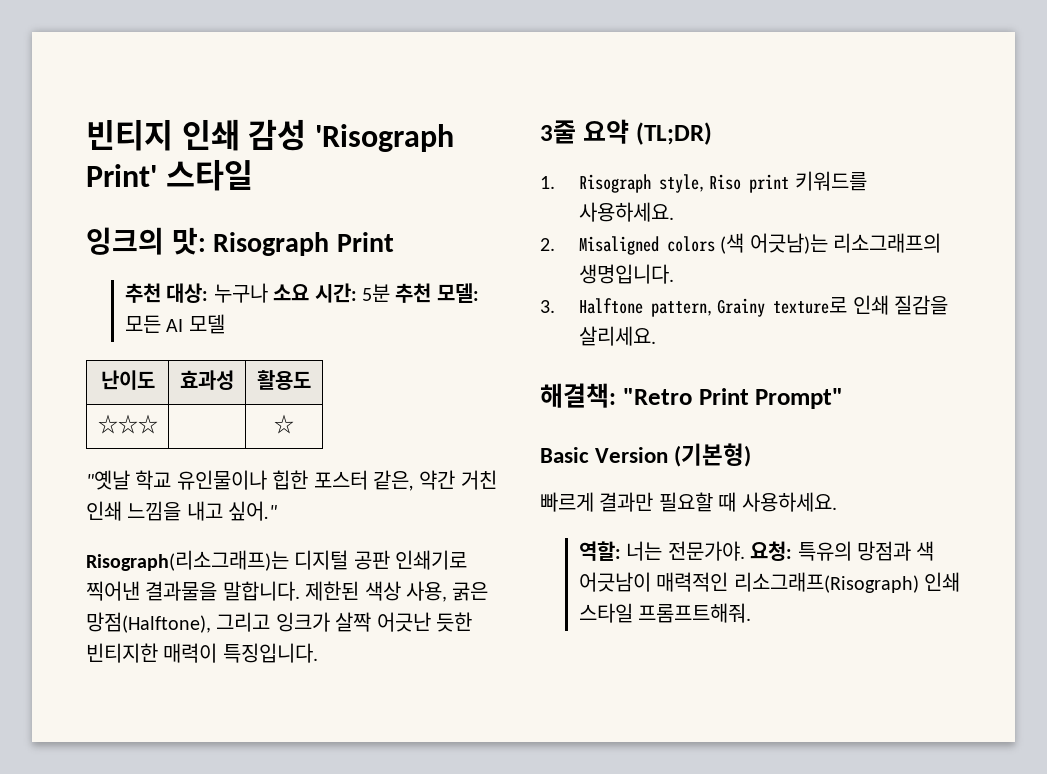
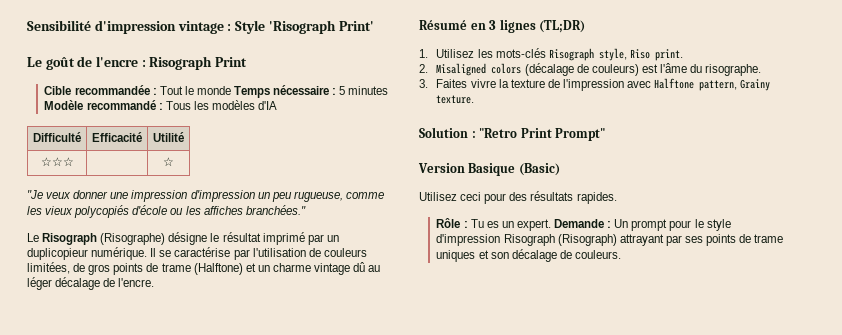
- 빈티지 인쇄 감성 'Risograph Print' 스타일
- 잉크의 맛: Risograph Print
- 추천 대상: 누구나 소요 시간: 5분 추천 모델: 모든 AI 모델
- 난이도 | 효과성 | 활용도
+ Sensibilité d'impression vintage : Style 'Risograph Print'
+ Le goût de l'encre : Risograph Print
+ Cible recommandée : Tout le monde Temps nécessaire : 5 minutes Modèle recommandé : Tous les modèles d'IA
+ Difficulté | Efficacité | Utilité
  ☆☆☆ | | ☆
- "옛날 학교 유인물이나 힙한 포스터 같은, 약간 거친 인쇄 느낌을 내고 싶어."
- Risograph(리소그래프)는 디지털 공판 인쇄기로 찍어낸 결과물을 말합니다. 제한된 색상 사용, 굵은 망점(Halftone), 그리고 잉크가 살짝 어긋난 듯한 빈티지한 매력이 특징입니다.
- 3줄 요약 (TL;DR)
- 1. Risograph style, Riso print 키워드를 사용하세요.
- 2. Misaligned colors (색 어긋남)는 리소그래프의 생명입니다.
- 3. Halftone pattern, Grainy texture로 인쇄 질감을 살리세요.
- 해결책: "Retro Print Prompt"
- Basic Version (기본형)
- 빠르게 결과만 필요할 때 사용하세요.
- 역할: 너는 전문가야. 요청: 특유의 망점과 색 어긋남이 매력적인 리소그래프(Risograph) 인쇄 스타일 프롬프트해줘.
+ "Je veux donner une impression d'impression un peu rugueuse, comme les vieux polycopiés d'école ou les affiches branchées."
+ Le Risograph (Risographe) désigne le résultat imprimé par un duplicopieur numérique. Il se caractérise par l'utilisation de couleurs limitées, de gros points de trame (Halftone) et un charme vintage dû au léger décalage de l'encre.
+ Résumé en 3 lignes (TL;DR)
+ 1. Utilisez les mots-clés Risograph style, Riso print.
+ 2. Misaligned colors (décalage de couleurs) est l'âme du risographe.
+ 3. Faites vivre la texture de l'impression avec Halftone pattern, Grainy texture.
+ Solution : "Retro Print Prompt"
+ Version Basique (Basic)
+ Utilisez ceci pour des résultats rapides.
+ Rôle : Tu es un expert. Demande : Un prompt pour le style d'impression Risograph (Risograph) attrayant par ses points de trame uniques et son décalage de couleurs.

